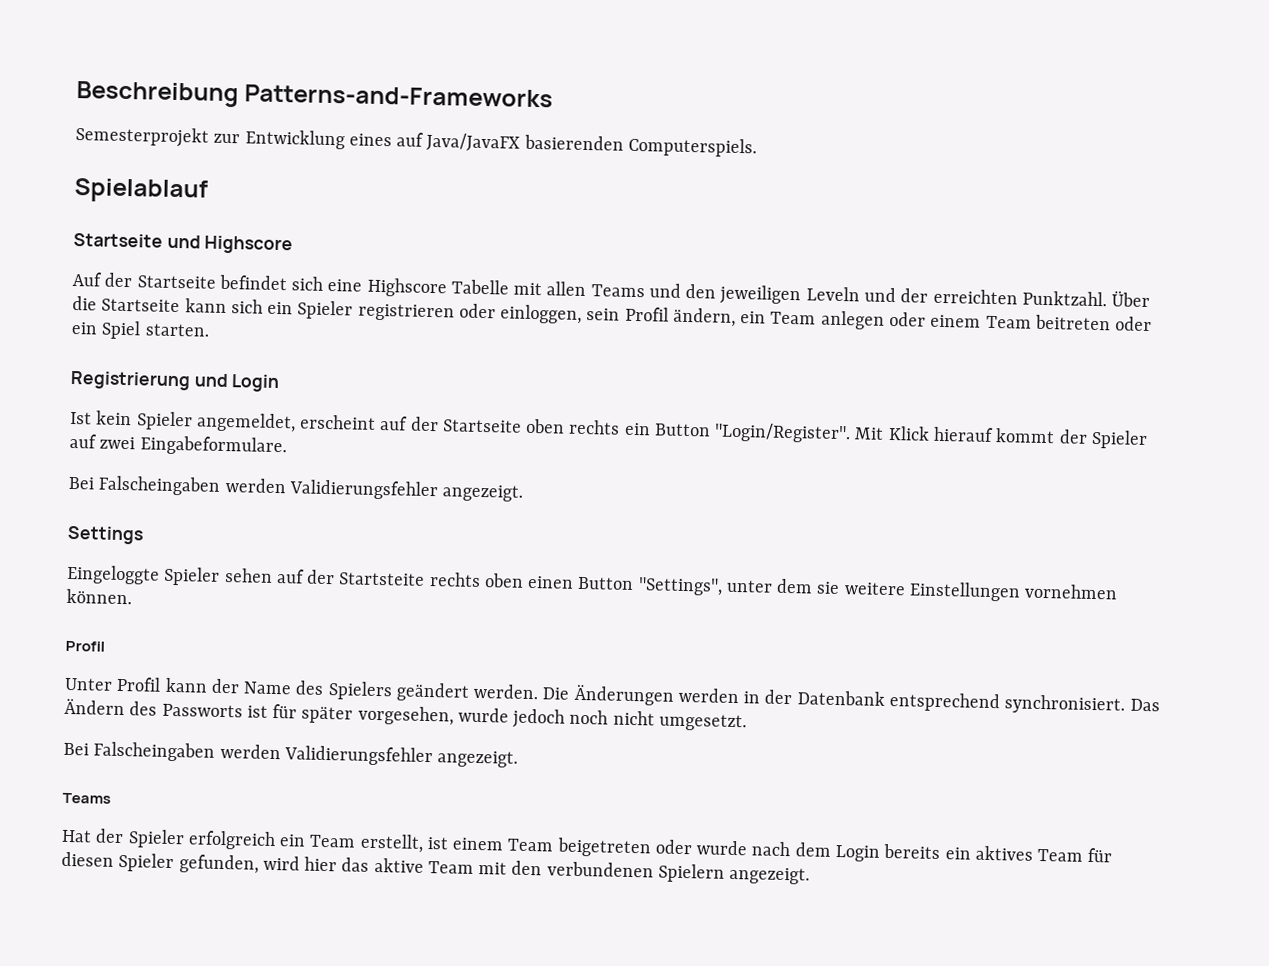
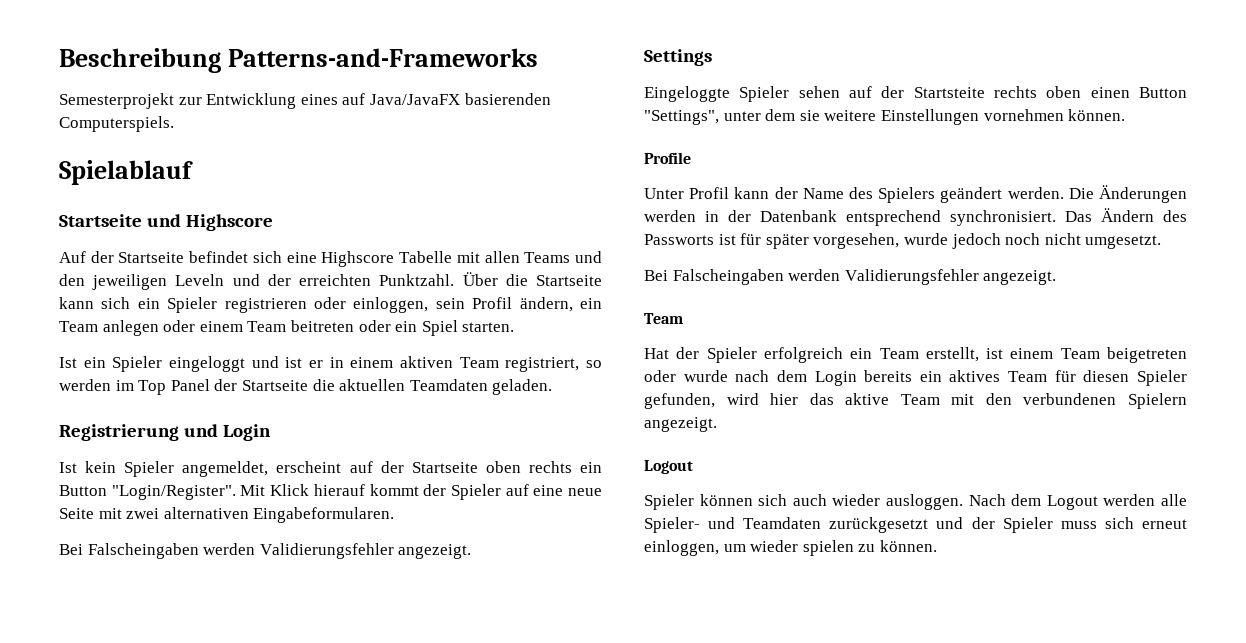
+ Ist ein Spieler eingeloggt und ist er in einem aktiven Team registriert, so werden im Top Panel der Startseite die aktuellen Teamdaten geladen.
- Mit Klick hierauf kommt der Spieler auf zwei Eingabeformulare.
+ Mit Klick hierauf kommt der Spieler auf eine neue Seite mit zwei alternativen Eingabeformularen.
  Eingeloggte Spieler sehen auf der Startsteite rechts oben einen Button "Settings", unter dem sie weitere Einstellungen vornehmen können.
- Profil
+ Profile
  Das Ändern des Passworts ist für später vorgesehen, wurde jedoch noch nicht umgesetzt.
  Bei Falscheingaben werden Validierungsfehler angezeigt.
- Teams
+ Team
  Hat der Spieler erfolgreich ein Team erstellt, ist einem Team beigetreten oder wurde nach dem Login bereits ein aktives Team für diesen Spieler gefunden, wird hier das aktive Team mit den verbundenen Spielern angezeigt.
+ Logout
+ Spieler können sich auch wieder ausloggen. Nach dem Logout werden alle Spieler- und Teamdaten zurückgesetzt und der Spieler muss sich erneut einloggen, um wieder spielen zu können.

